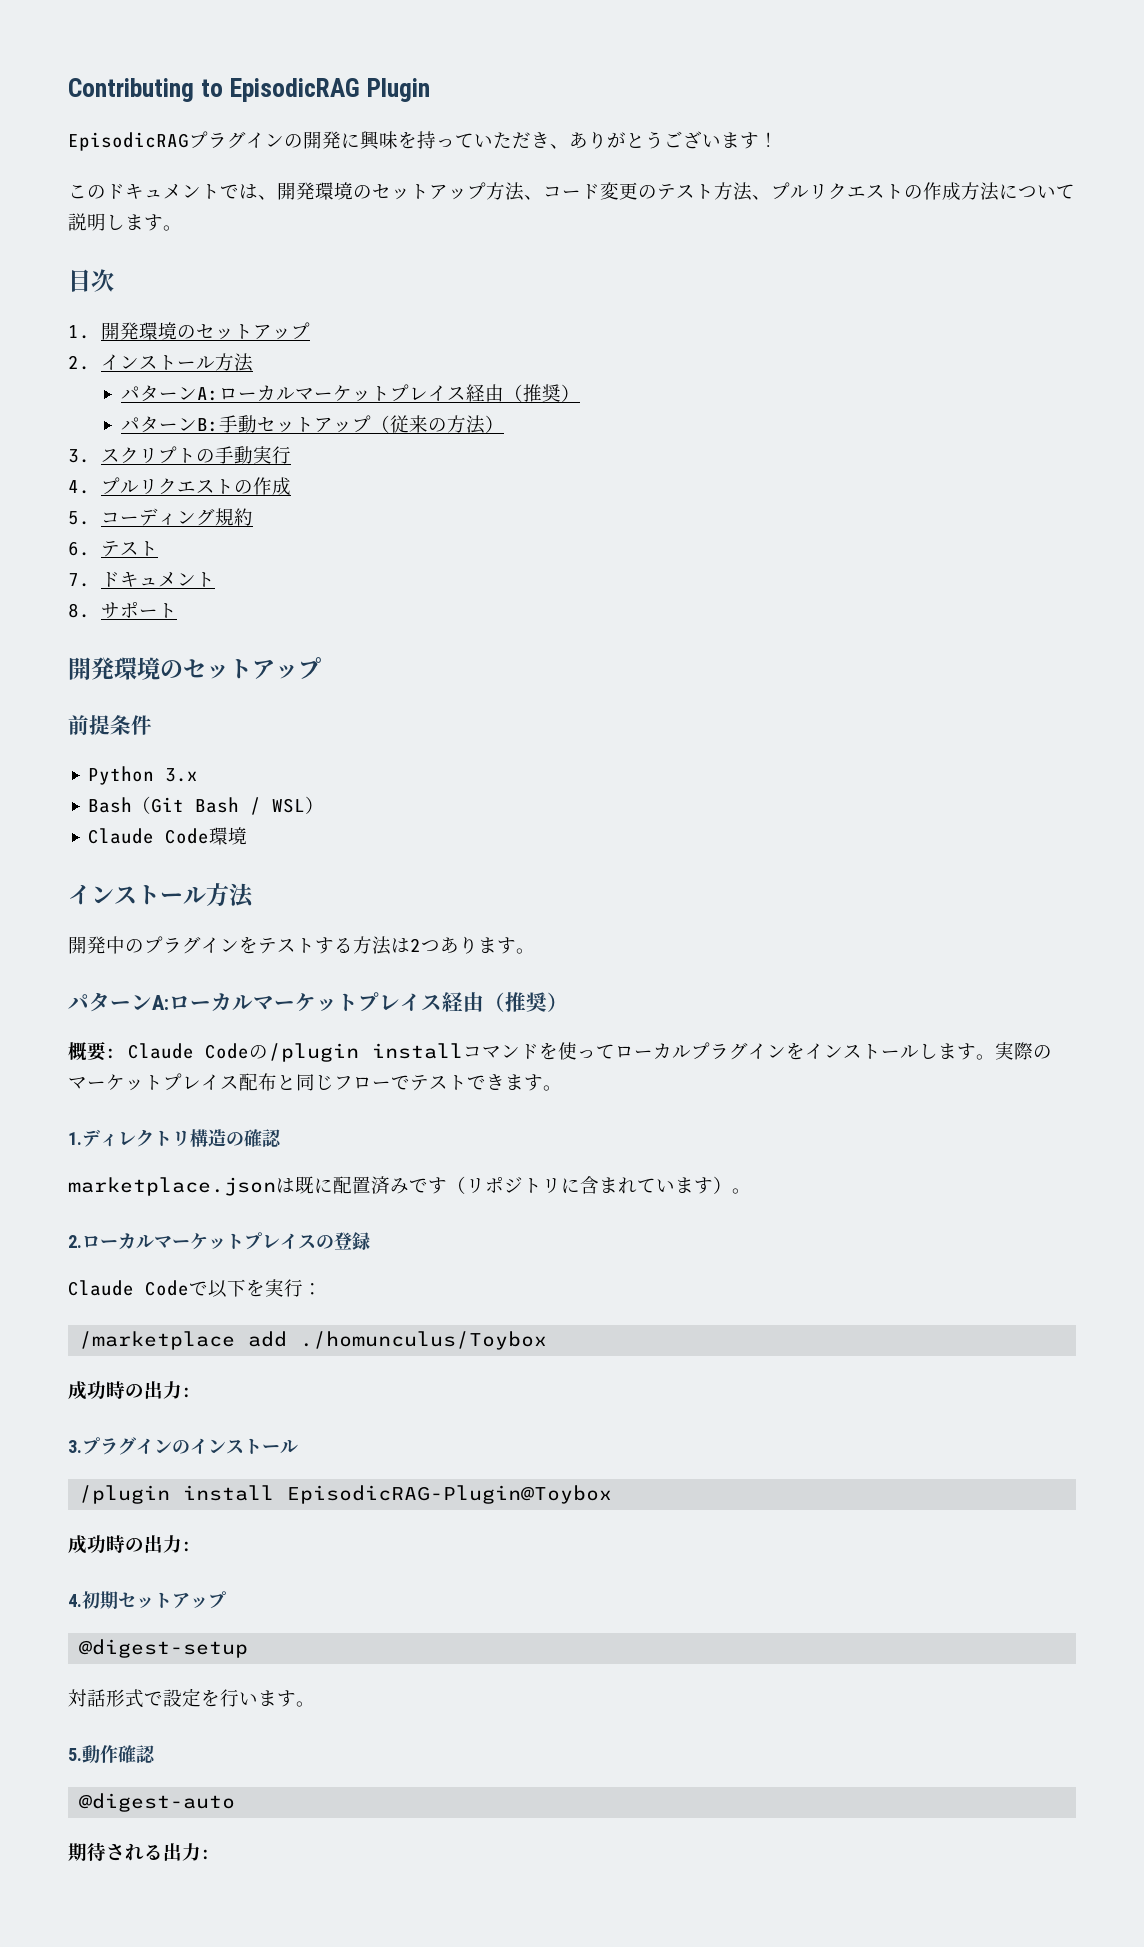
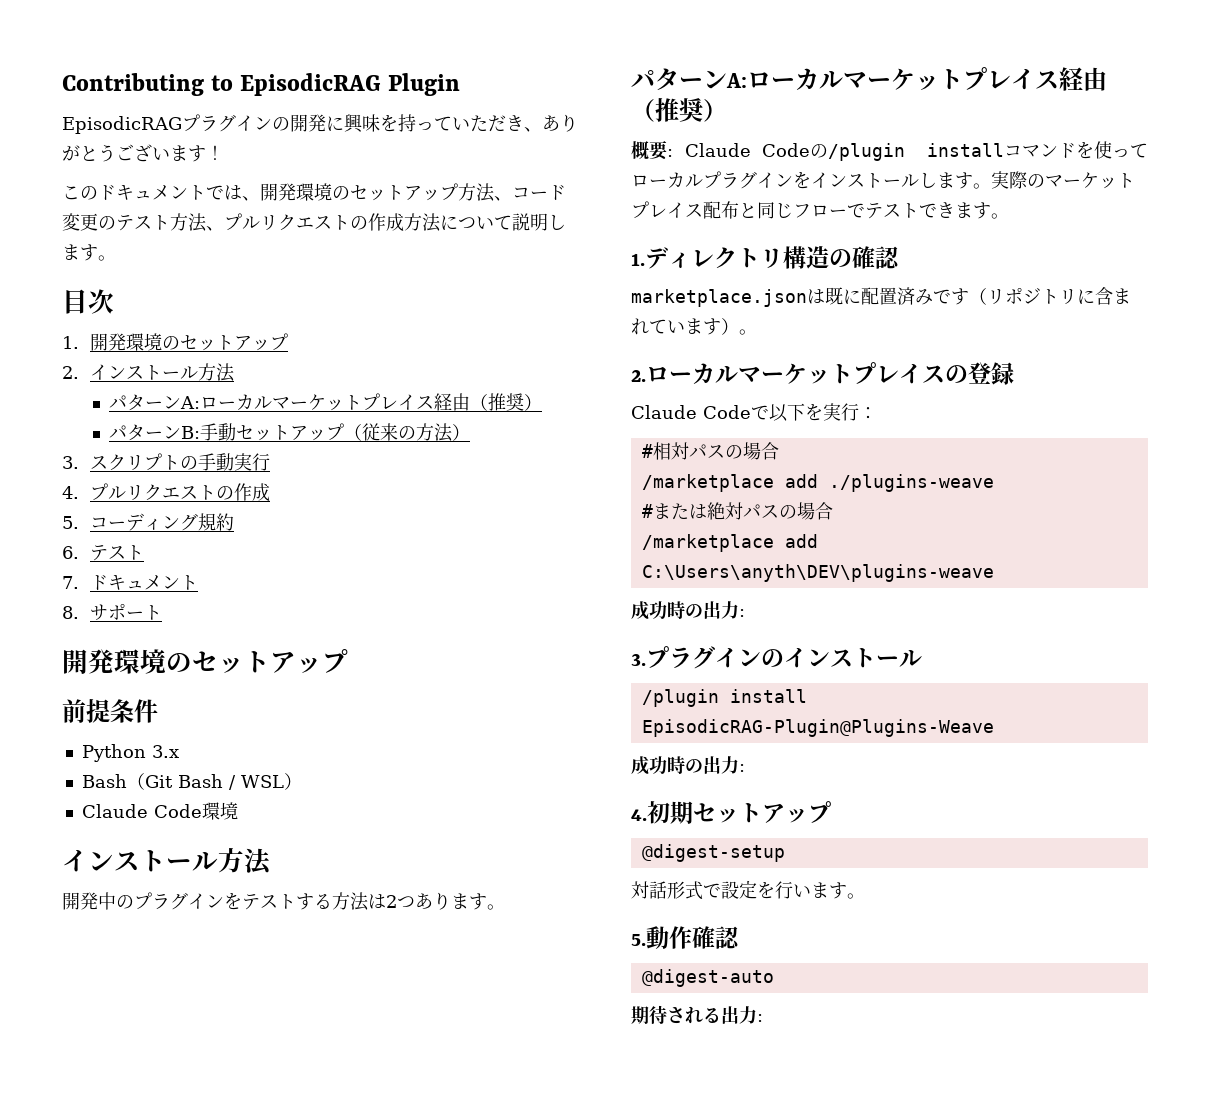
- /marketplace add ./homunculus/Toybox
+ #相対パスの場合
+ /marketplace add ./plugins-weave
+ #または絶対パスの場合
+ /marketplace add C:\Users\anyth\DEV\plugins-weave
- /plugin install EpisodicRAG-Plugin@Toybox
+ /plugin install EpisodicRAG-Plugin@Plugins-Weave

